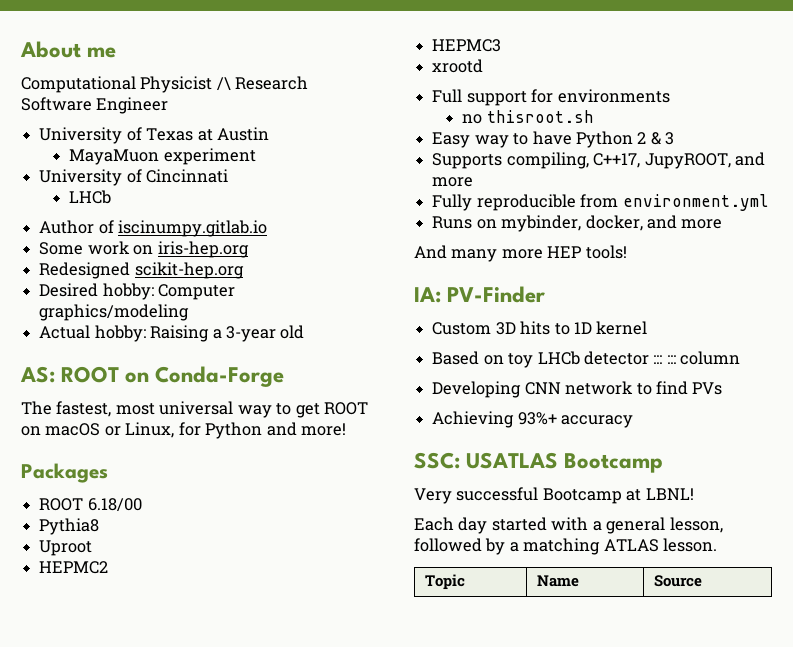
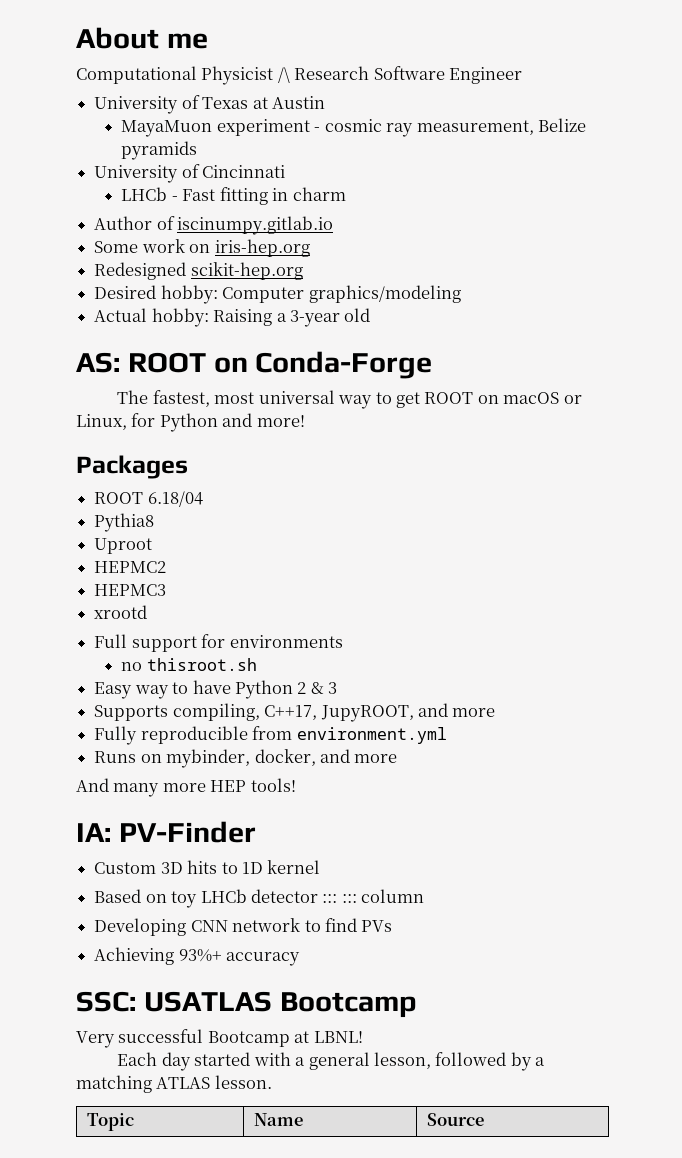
- MayaMuon experiment
+ MayaMuon experiment - cosmic ray measurement, Belize pyramids
  University of Cincinnati
- LHCb
+ LHCb - Fast fitting in charm
- ROOT 6.18/00
+ ROOT 6.18/04

